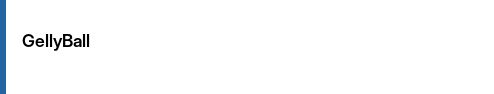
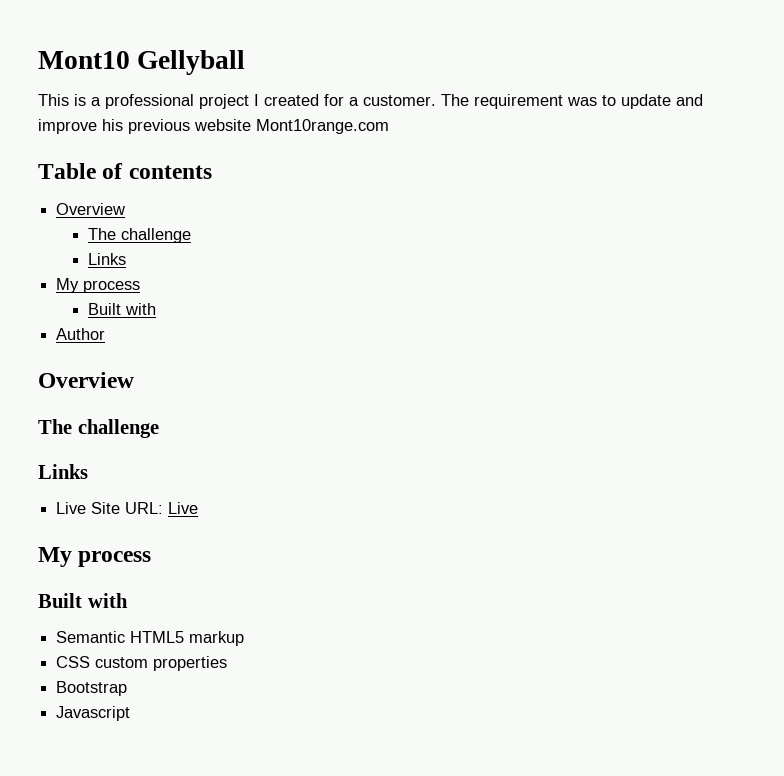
- GellyBall
+ Mont10 Gellyball
+ This is a professional project I created for a customer. The requirement was to update and improve his previous website Mont10range.com
+ Table of contents
+ Overview
+ The challenge
+ Links
+ My process
+ Built with
+ Author
+ Overview
+ The challenge
+ Links
+ Live Site URL: Live
+ My process
+ Built with
+ Semantic HTML5 markup
+ CSS custom properties
+ Bootstrap
+ Javascript

